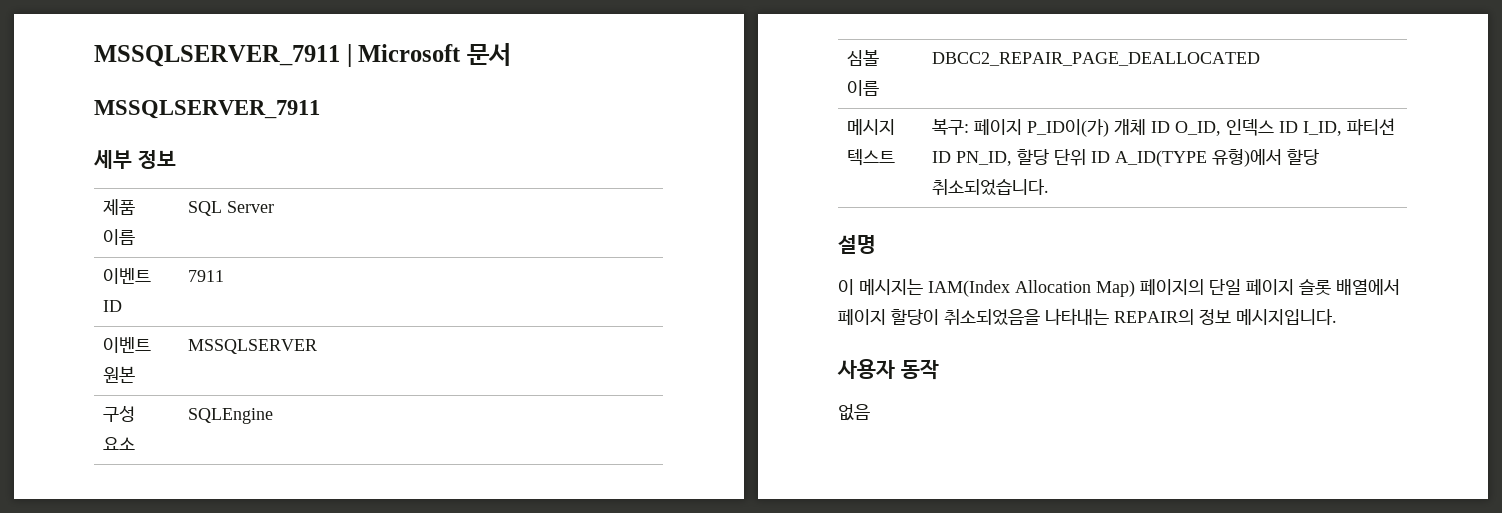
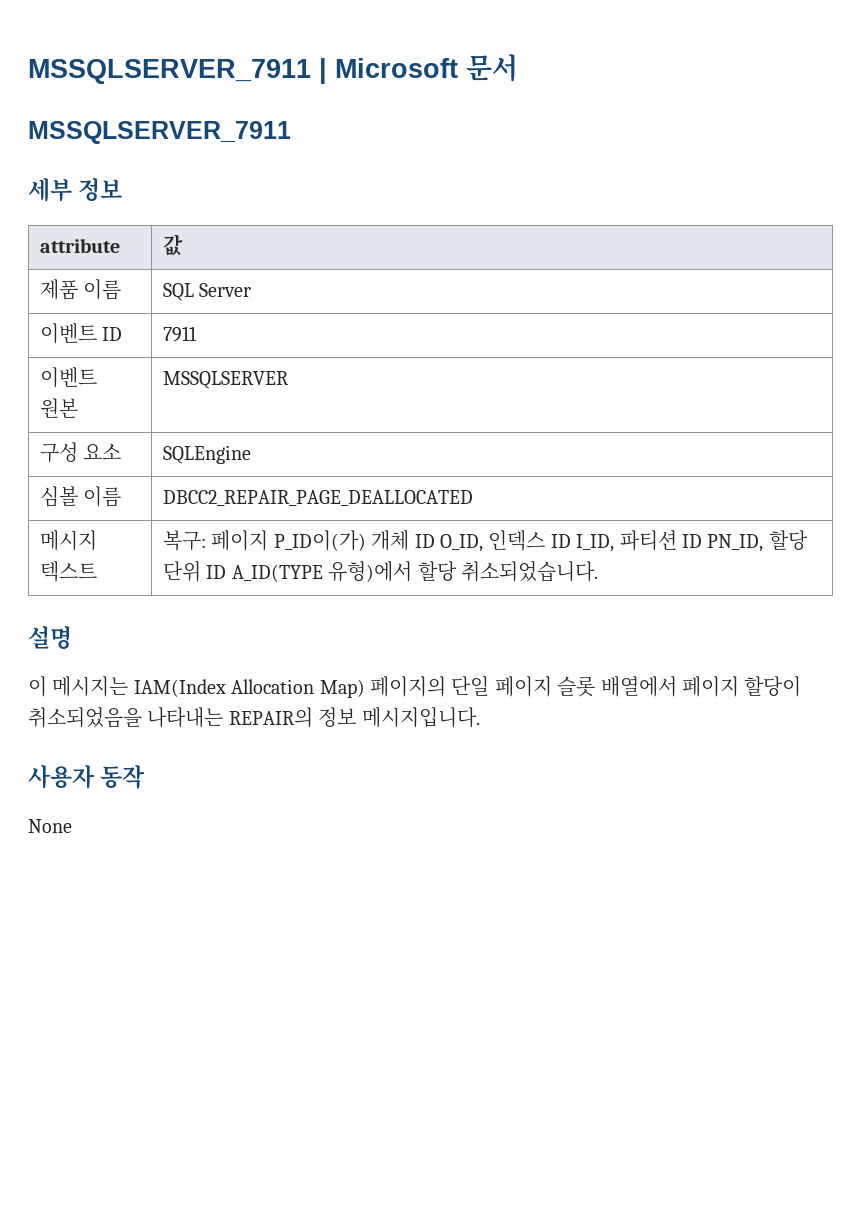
+ attribute | 값
- 없음
+ None

